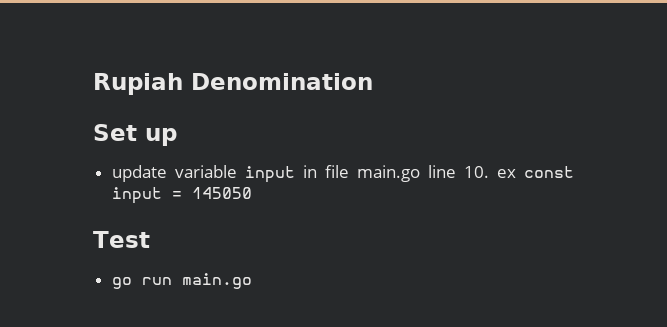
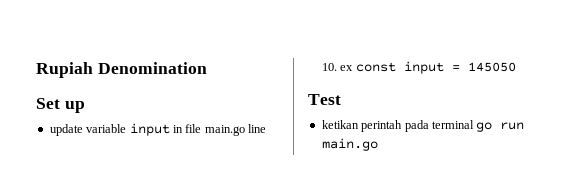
- go run main.go
+ ketikan perintah pada terminal go run main.go

